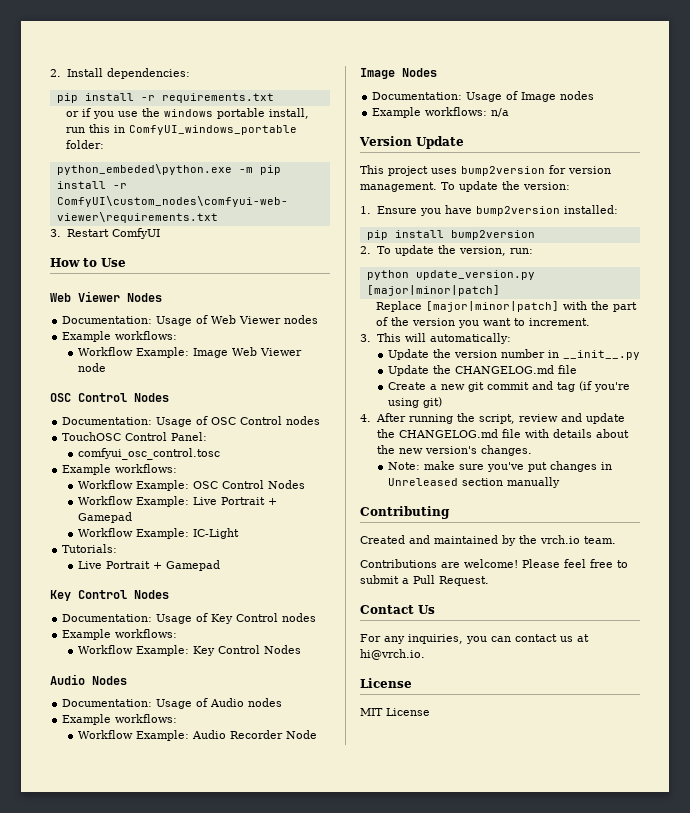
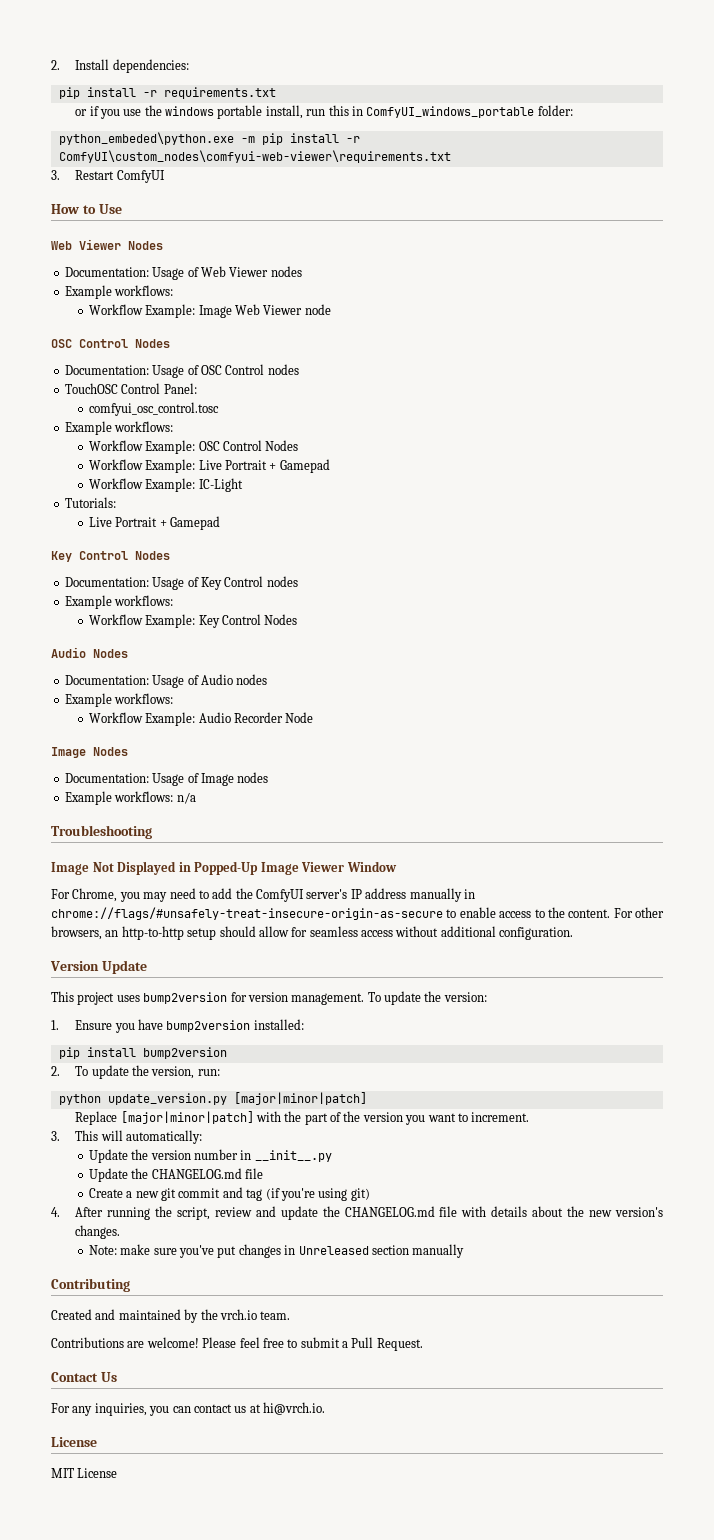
+ Troubleshooting
+ Image Not Displayed in Popped-Up Image Viewer Window
+ For Chrome, you may need to add the ComfyUI server's IP address manually in chrome://flags/#unsafely-treat-insecure-origin-as-secure to enable access to the content. For other browsers, an http-to-http setup should allow for seamless access without additional configuration.

